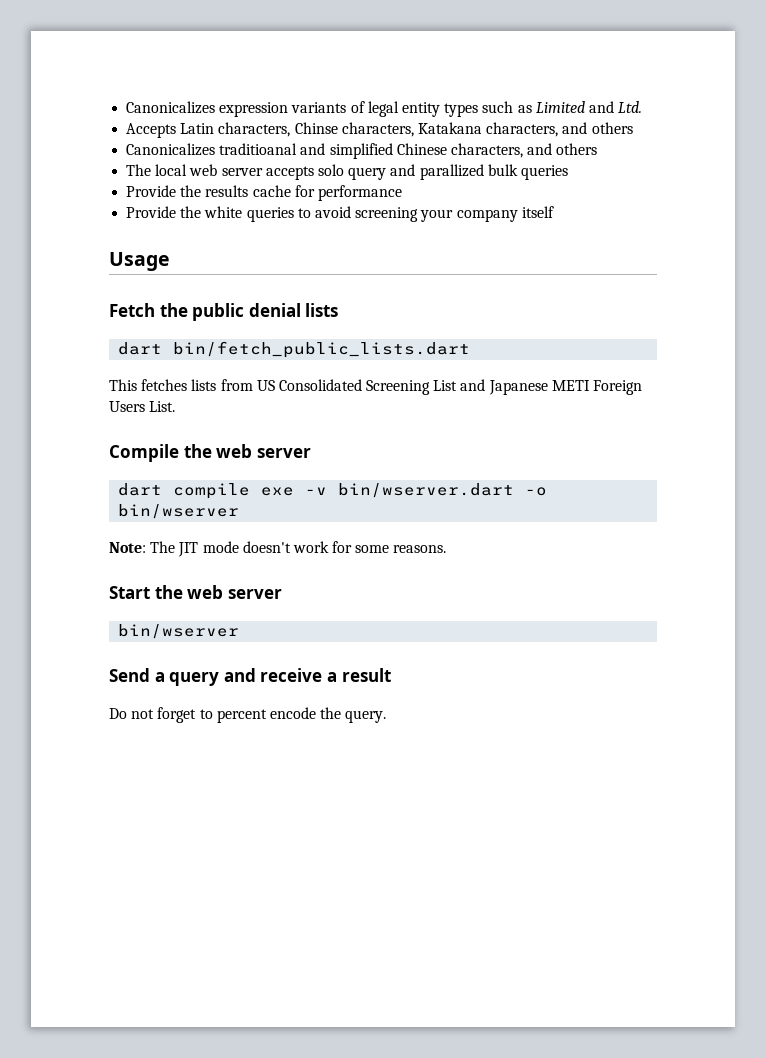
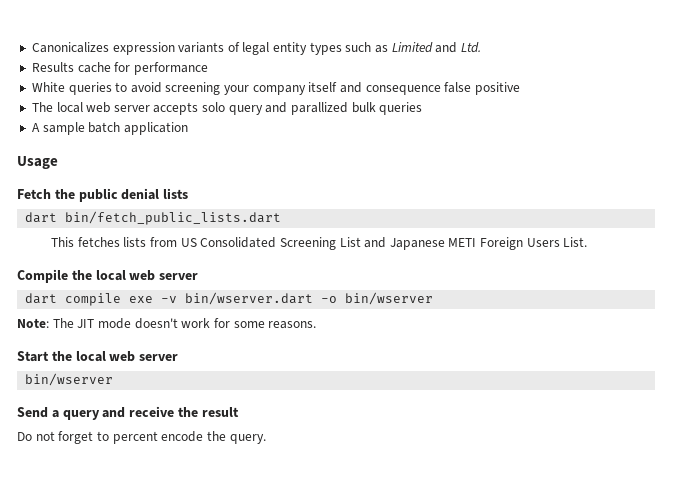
- Accepts Latin characters, Chinse characters, Katakana characters, and others
- Canonicalizes traditioanal and simplified Chinese characters, and others
+ Results cache for performance
+ White queries to avoid screening your company itself and consequence false positive
- Provide the results cache for performance
- Provide the white queries to avoid screening your company itself
+ A sample batch application
- Compile the web server
+ Compile the local web server
- Start the web server
+ Start the local web server
- Send a query and receive a result
+ Send a query and receive the result

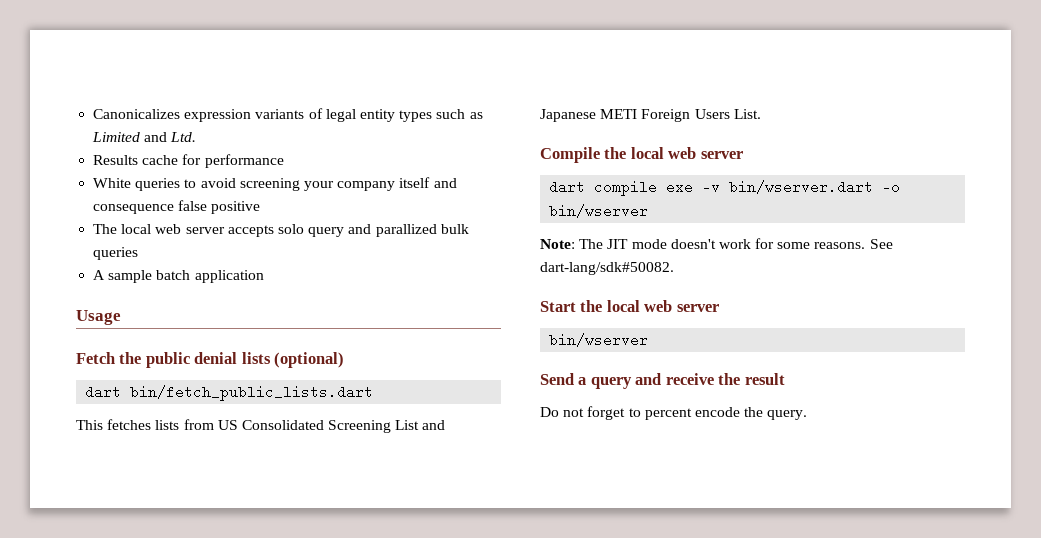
- Fetch the public denial lists
+ Fetch the public denial lists (optional)
+ See dart-lang/sdk#50082.

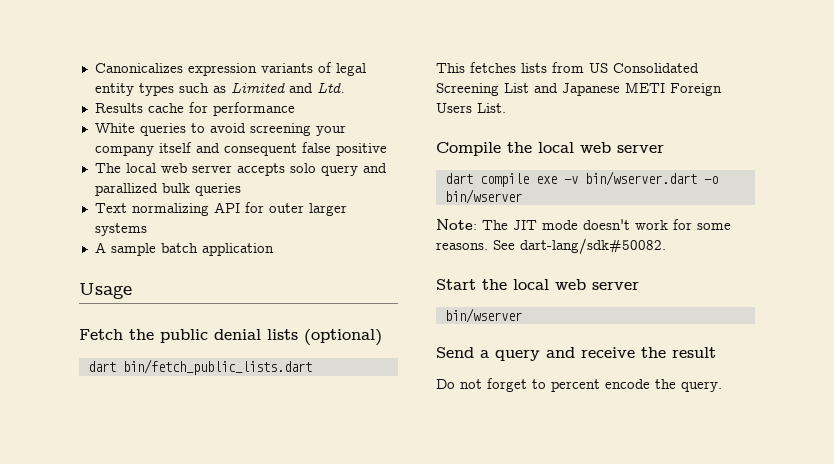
- White queries to avoid screening your company itself and consequence false positive
+ White queries to avoid screening your company itself and consequent false positive
+ Text normalizing API for outer larger systems

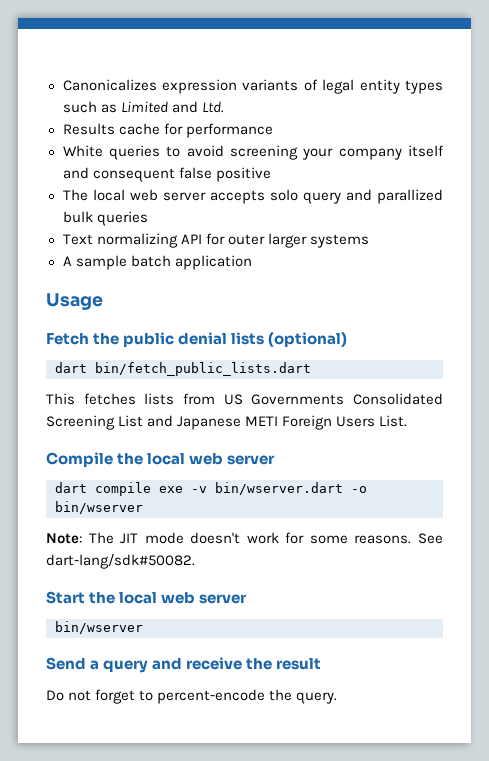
- This fetches lists from US Consolidated Screening List and Japanese METI Foreign Users List.
+ This fetches lists from US Governments Consolidated Screening List and Japanese METI Foreign Users List.
- Do not forget to percent encode the query.
+ Do not forget to percent-encode the query.

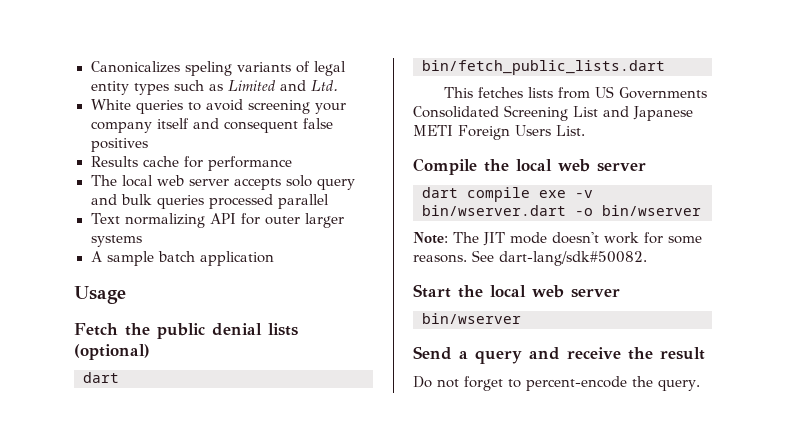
- Canonicalizes expression variants of legal entity types such as Limited and Ltd.
+ Canonicalizes speling variants of legal entity types such as Limited and Ltd.
- Results cache for performance
- White queries to avoid screening your company itself and consequent false positive
+ White queries to avoid screening your company itself and consequent false positives
+ Results cache for performance
- The local web server accepts solo query and parallized bulk queries
+ The local web server accepts solo query and bulk queries processed parallel

